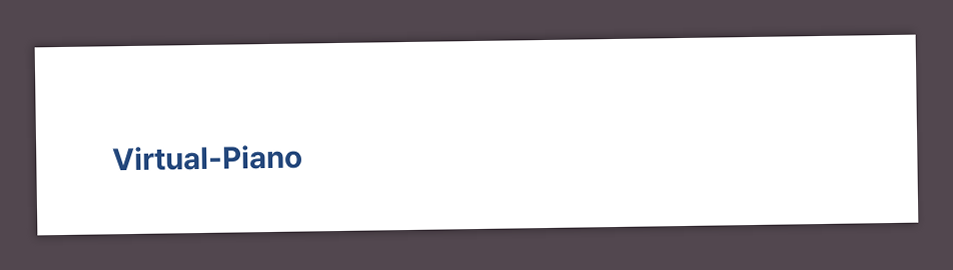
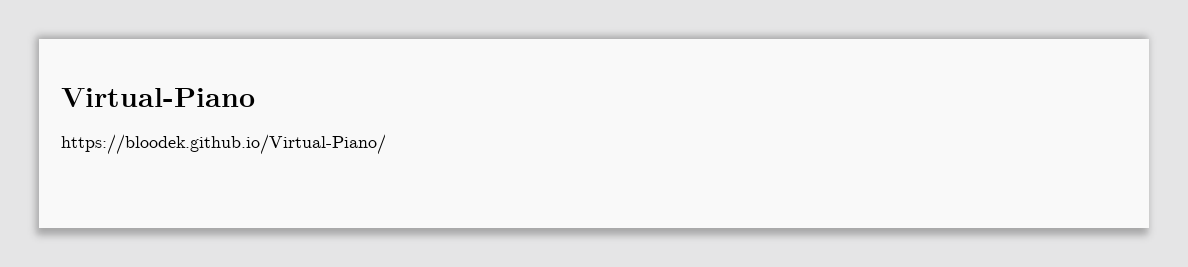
+ https://bloodek.github.io/Virtual-Piano/

